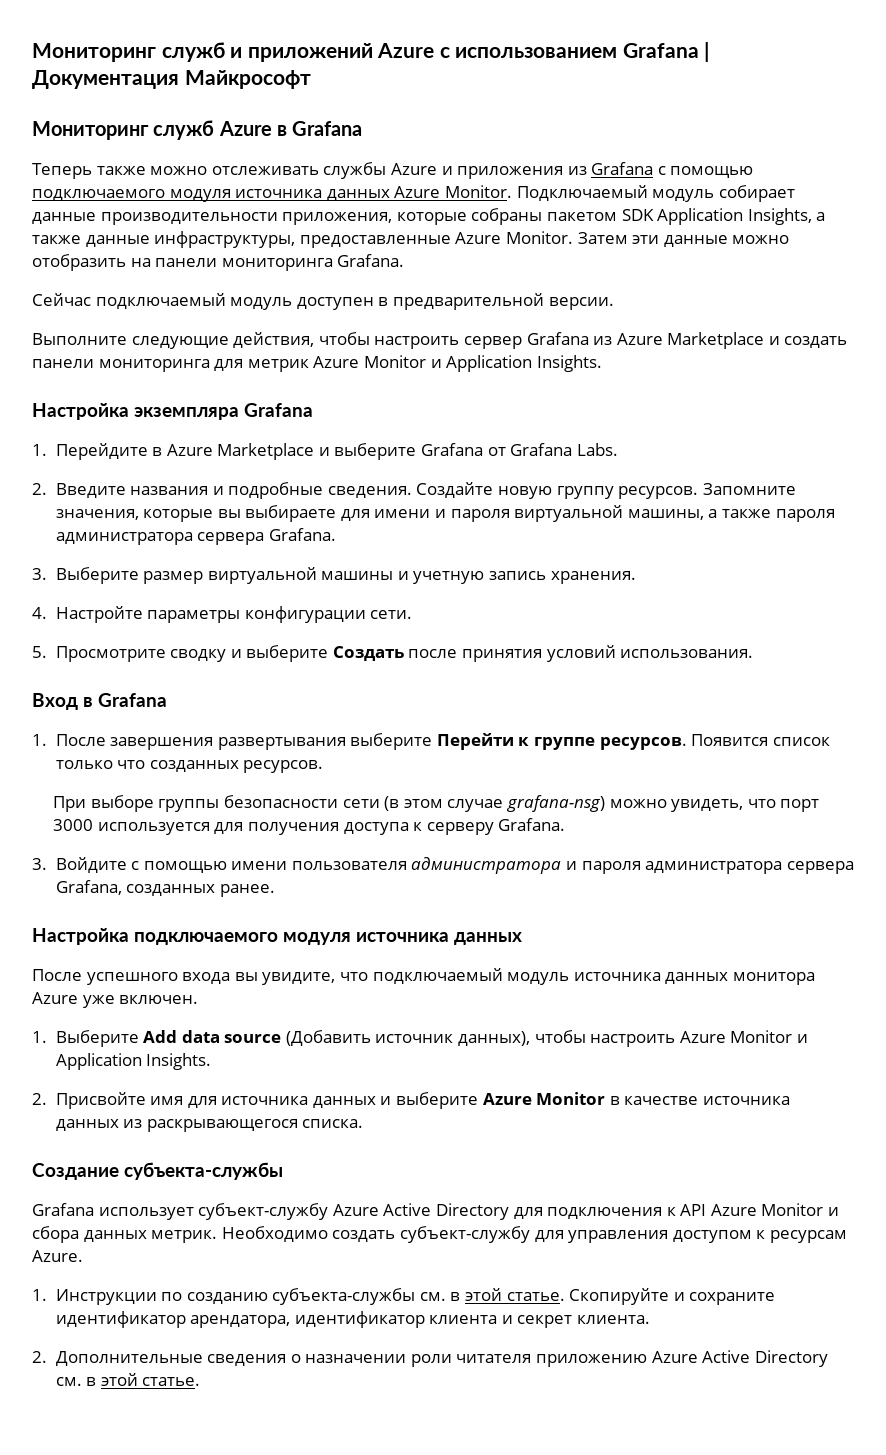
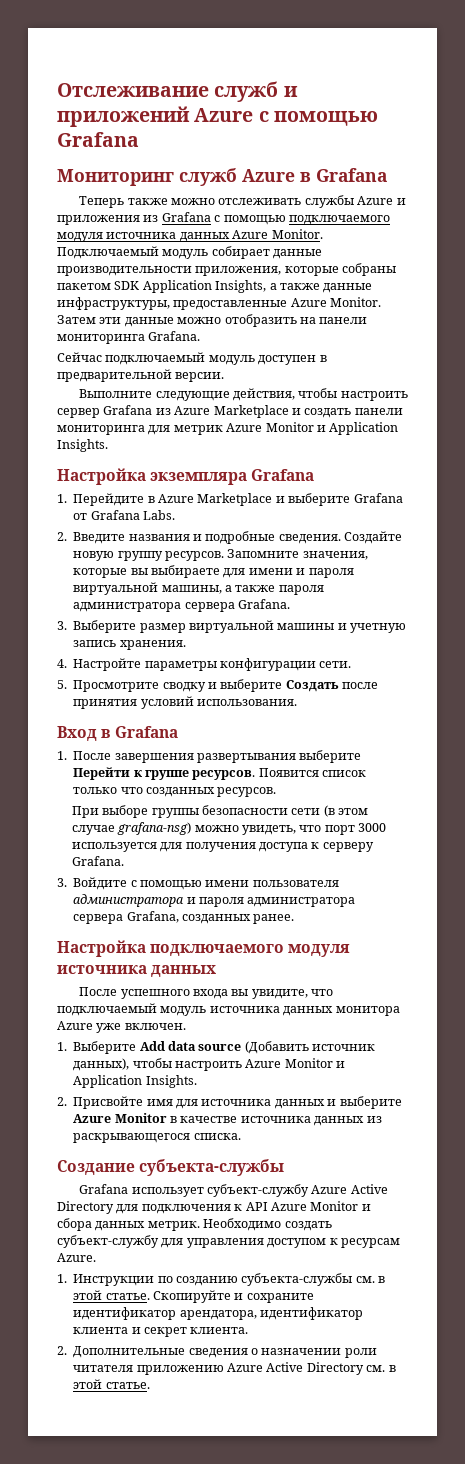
- Мониторинг служб и приложений Azure с использованием Grafana | Документация Майкрософт
+ Отслеживание служб и приложений Azure с помощью Grafana

